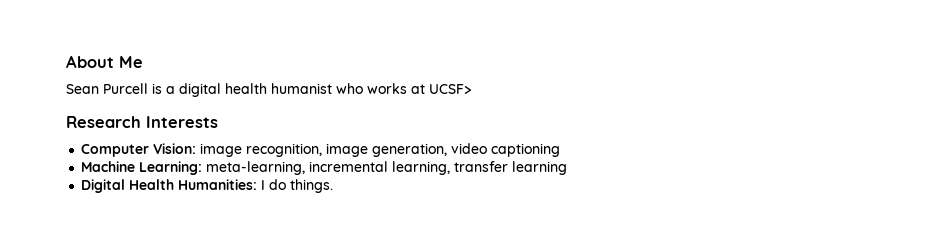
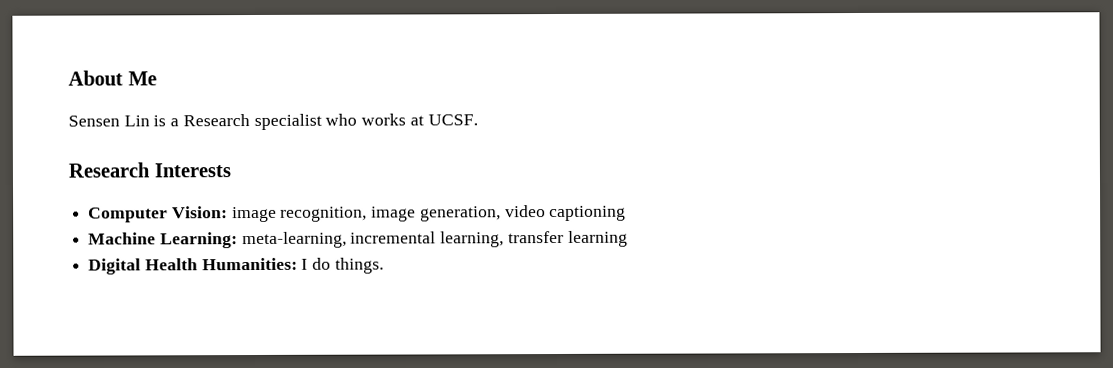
- Sean Purcell is a digital health humanist who works at UCSF>
+ Sensen Lin is a Research specialist who works at UCSF.

